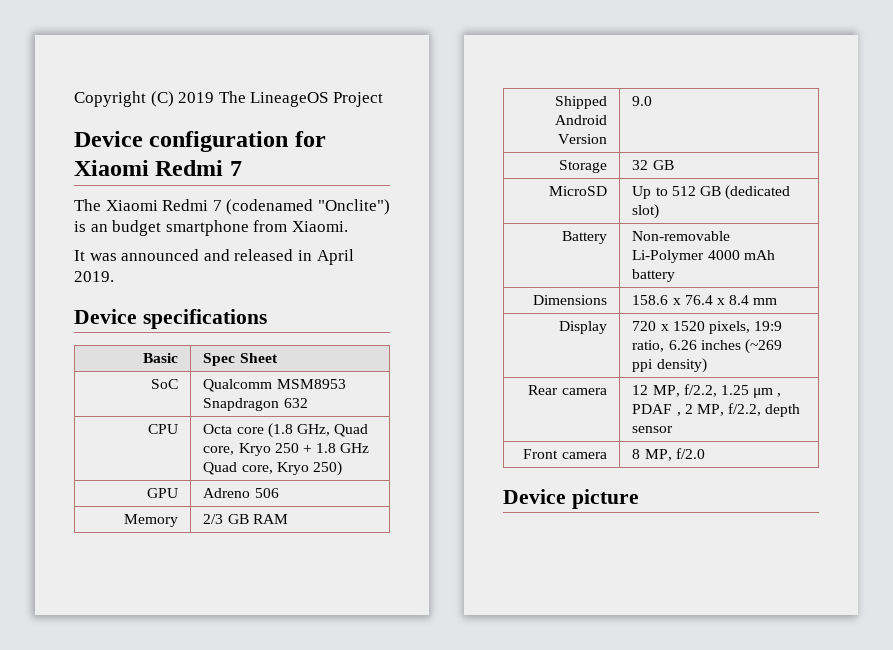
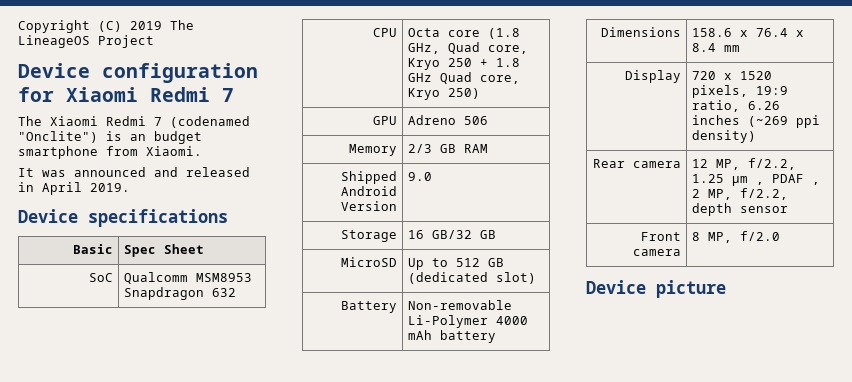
- Storage | 32 GB
+ Storage | 16 GB/32 GB

